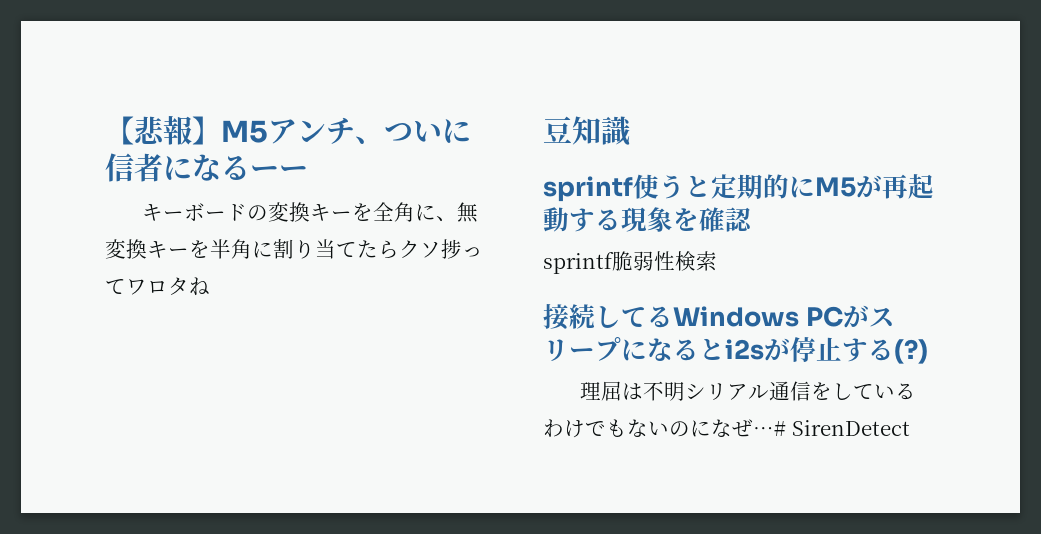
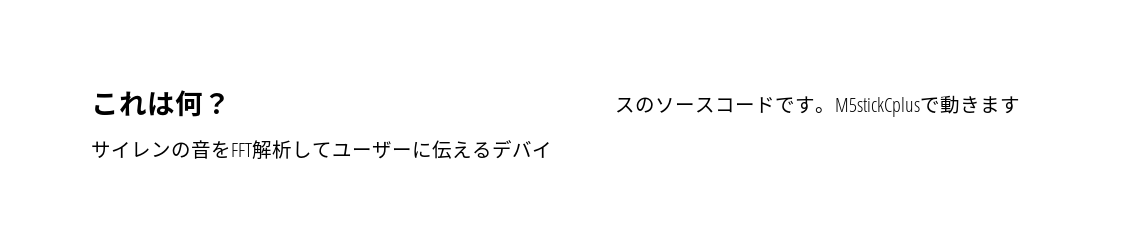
- 【悲報】M5アンチ、ついに信者になるーー
- キーボードの変換キーを全角に、無変換キーを半角に割り当てたらクソ捗ってワロタね
- 豆知識
- sprintf使うと定期的にM5が再起動する現象を確認
- sprintf脆弱性検索
- 接続してるWindows PCがスリープになるとi2sが停止する(?)
- 理屈は不明シリアル通信をしているわけでもないのになぜ…# SirenDetect
+ これは何？
+ サイレンの音をFFT解析してユーザーに伝えるデバイスのソースコードです。M5stickCplusで動きます

